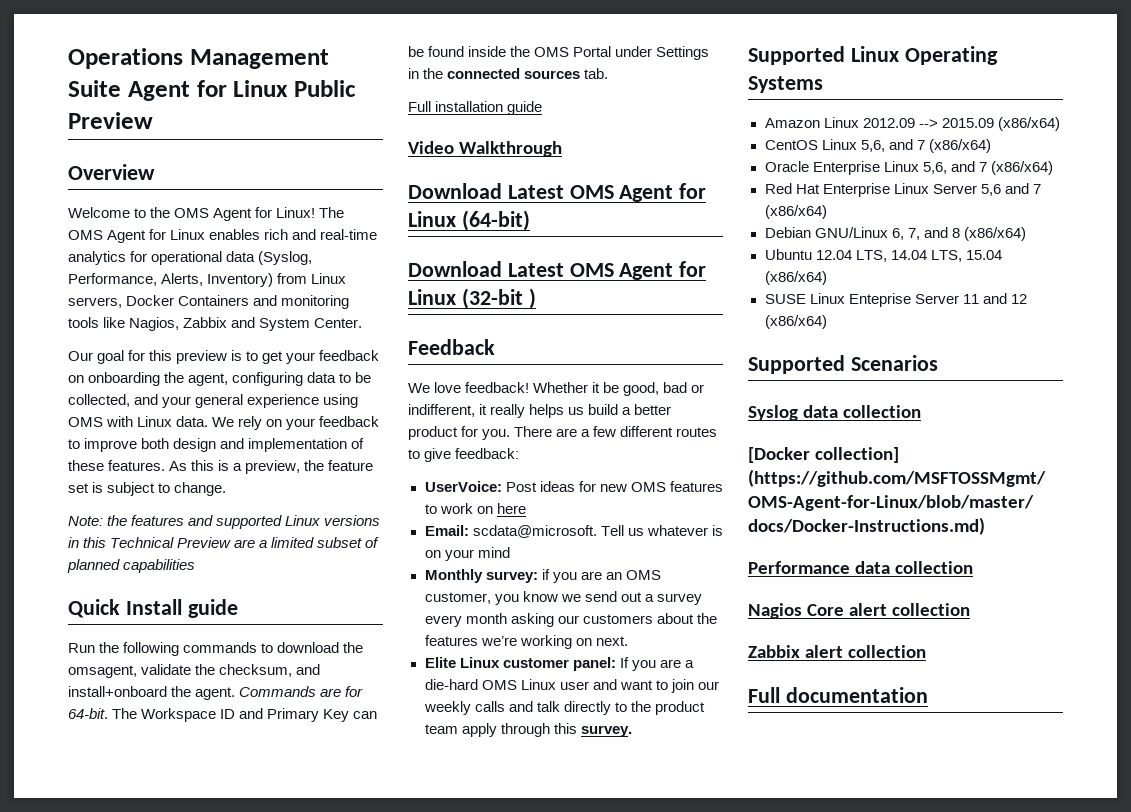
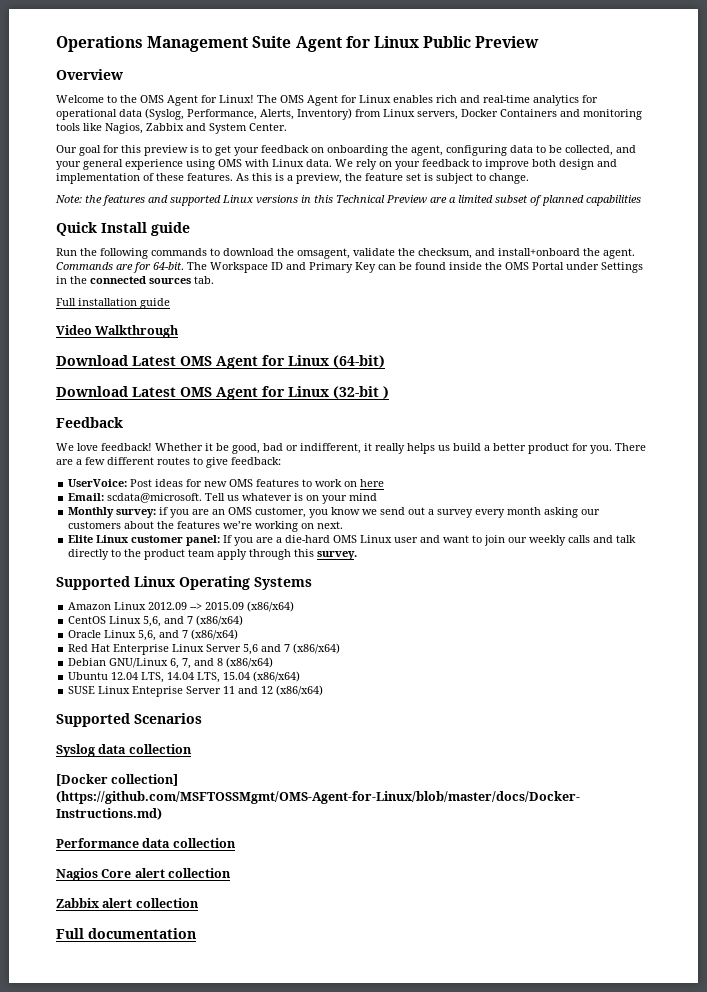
- Oracle Enterprise Linux 5,6, and 7 (x86/x64)
+ Oracle Linux 5,6, and 7 (x86/x64)

